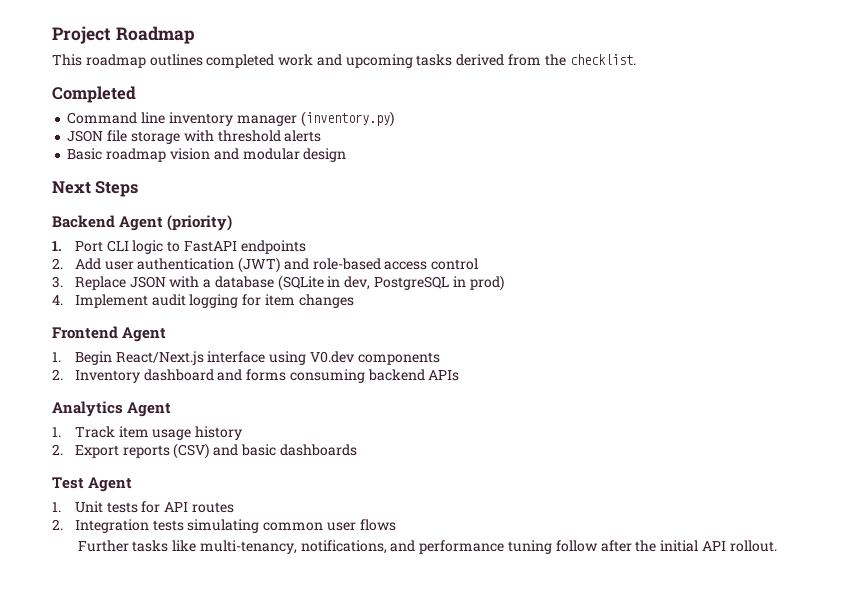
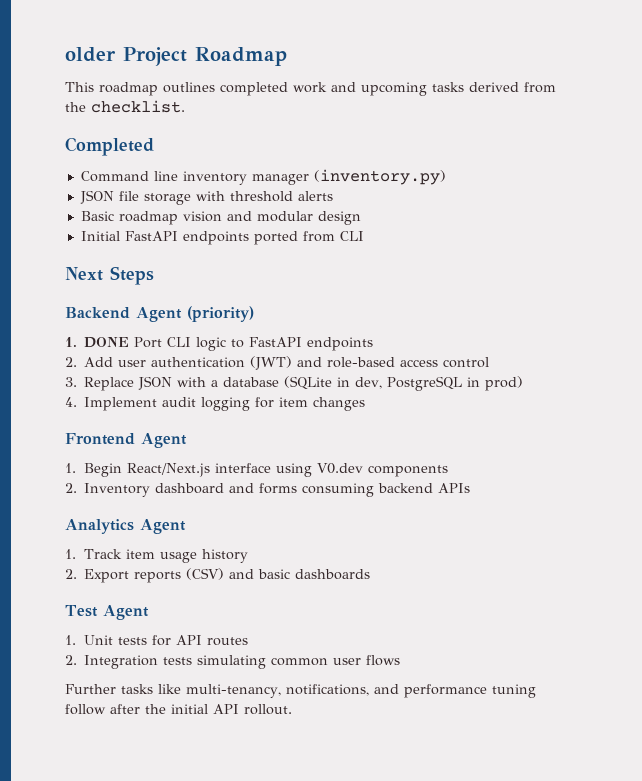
- Project Roadmap
+ older Project Roadmap
+ Initial FastAPI endpoints ported from CLI
- 1. Port CLI logic to FastAPI endpoints
+ 1. DONE Port CLI logic to FastAPI endpoints

